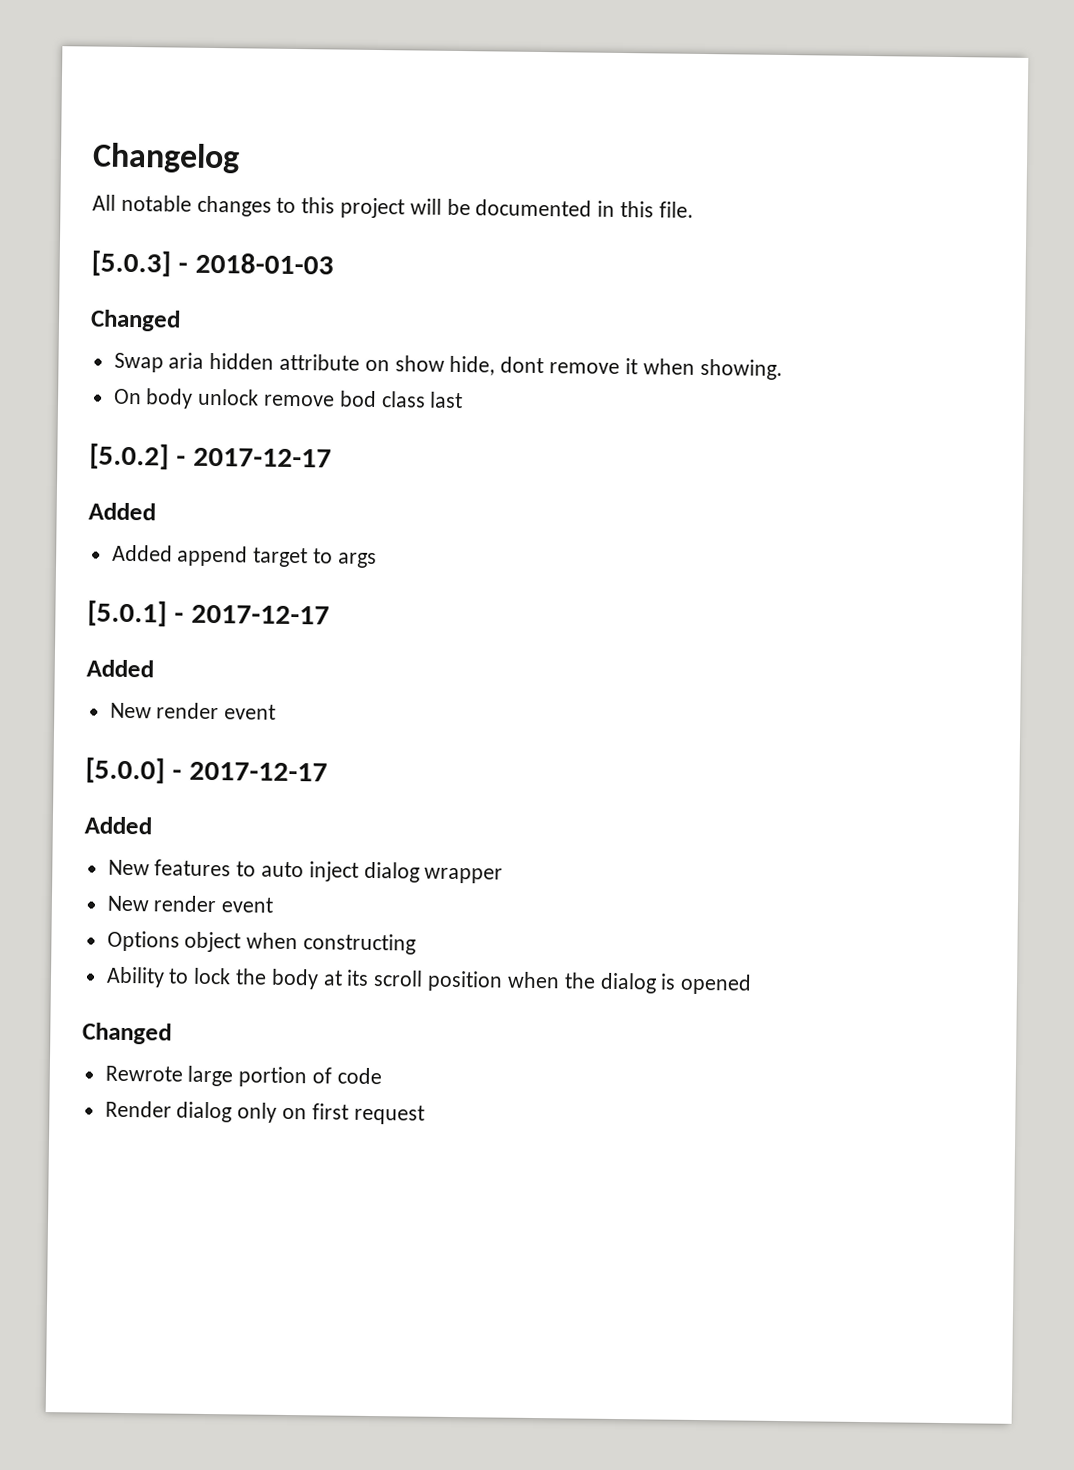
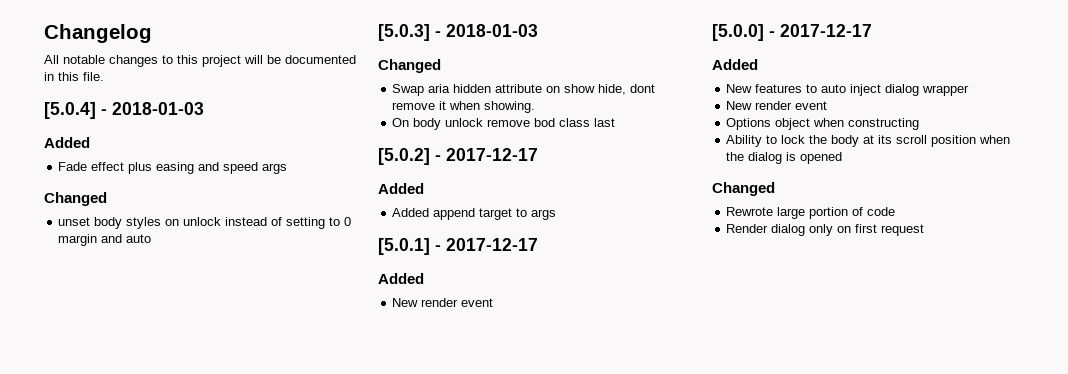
+ [5.0.4] - 2018-01-03
+ Added
+ Fade effect plus easing and speed args
+ Changed
+ unset body styles on unlock instead of setting to 0 margin and auto

